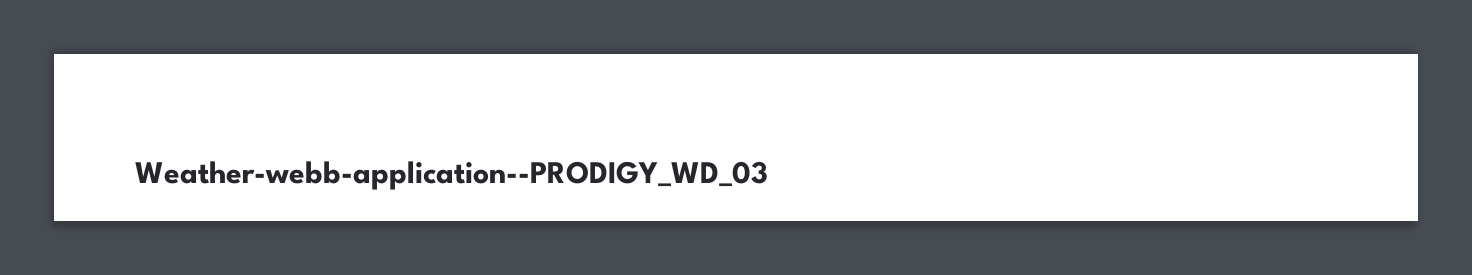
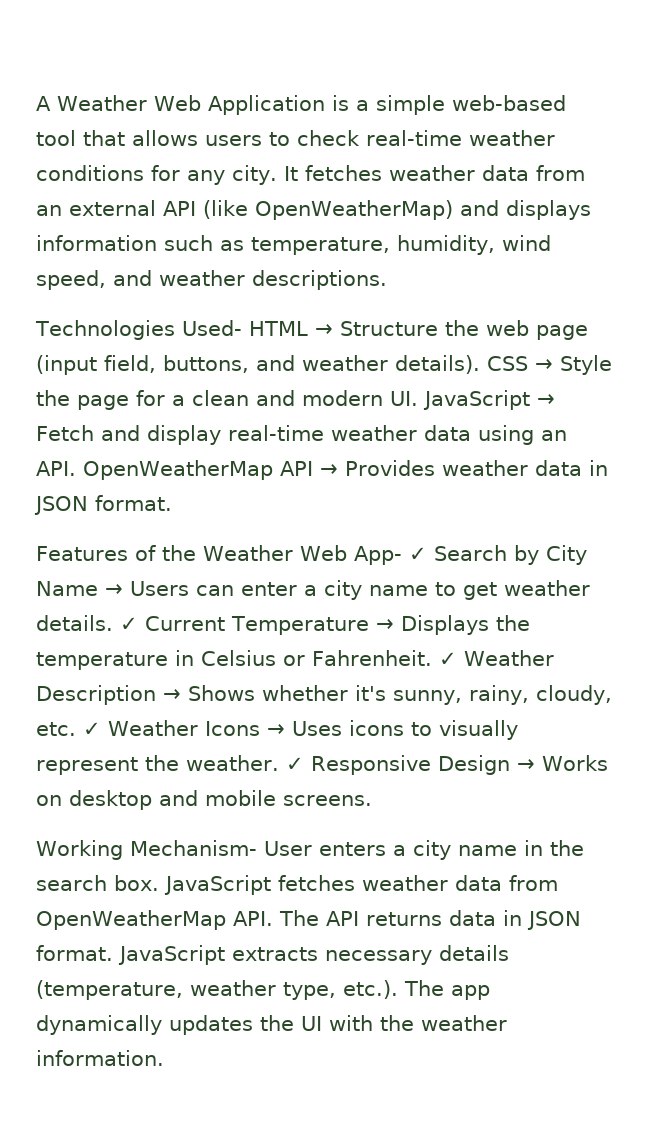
- Weather-webb-application--PRODIGY_WD_03
+ A Weather Web Application is a simple web-based tool that allows users to check real-time weather conditions for any city. It fetches weather data from an external API (like OpenWeatherMap) and displays information such as temperature, humidity, wind speed, and weather descriptions.
+ Technologies Used- HTML → Structure the web page (input field, buttons, and weather details). CSS → Style the page for a clean and modern UI. JavaScript → Fetch and display real-time weather data using an API. OpenWeatherMap API → Provides weather data in JSON format.
+ Features of the Weather Web App- ✓ Search by City Name → Users can enter a city name to get weather details. ✓ Current Temperature → Displays the temperature in Celsius or Fahrenheit. ✓ Weather Description → Shows whether it's sunny, rainy, cloudy, etc. ✓ Weather Icons → Uses icons to visually represent the weather. ✓ Responsive Design → Works on desktop and mobile screens.
+ Working Mechanism- User enters a city name in the search box. JavaScript fetches weather data from OpenWeatherMap API. The API returns data in JSON format. JavaScript extracts necessary details (temperature, weather type, etc.). The app dynamically updates the UI with the weather information.

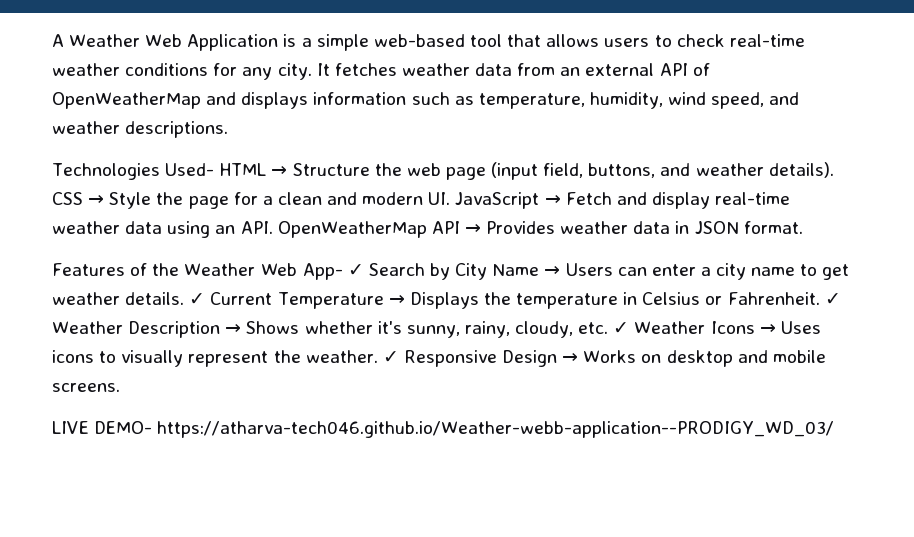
- It fetches weather data from an external API (like OpenWeatherMap) and displays information such as temperature, humidity, wind speed, and weather descriptions.
+ It fetches weather data from an external API of OpenWeatherMap and displays information such as temperature, humidity, wind speed, and weather descriptions.
- Working Mechanism- User enters a city name in the search box. JavaScript fetches weather data from OpenWeatherMap API. The API returns data in JSON format. JavaScript extracts necessary details (temperature, weather type, etc.). The app dynamically updates the UI with the weather information.
+ LIVE DEMO- https://atharva-tech046.github.io/Weather-webb-application--PRODIGY_WD_03/

